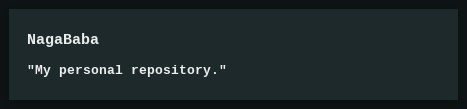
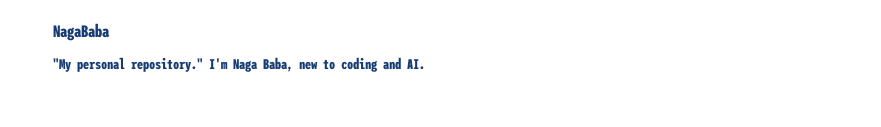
+ I'm Naga Baba, new to coding and AI.

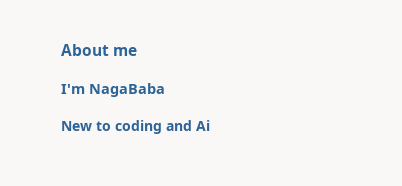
- NagaBaba
- "My personal repository." I'm Naga Baba, new to coding and AI.
+ About me
+ I'm NagaBaba
+ New to coding and Ai

